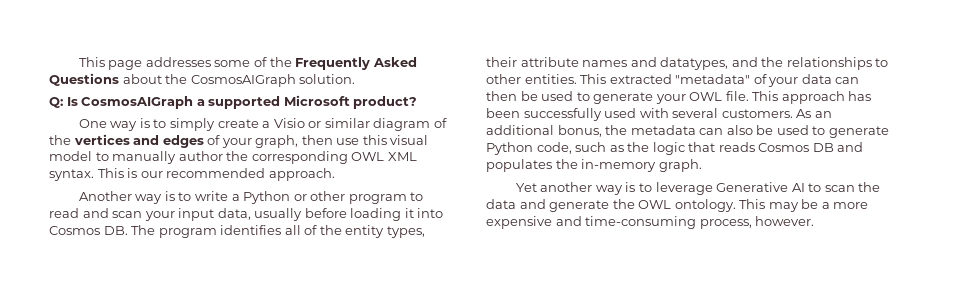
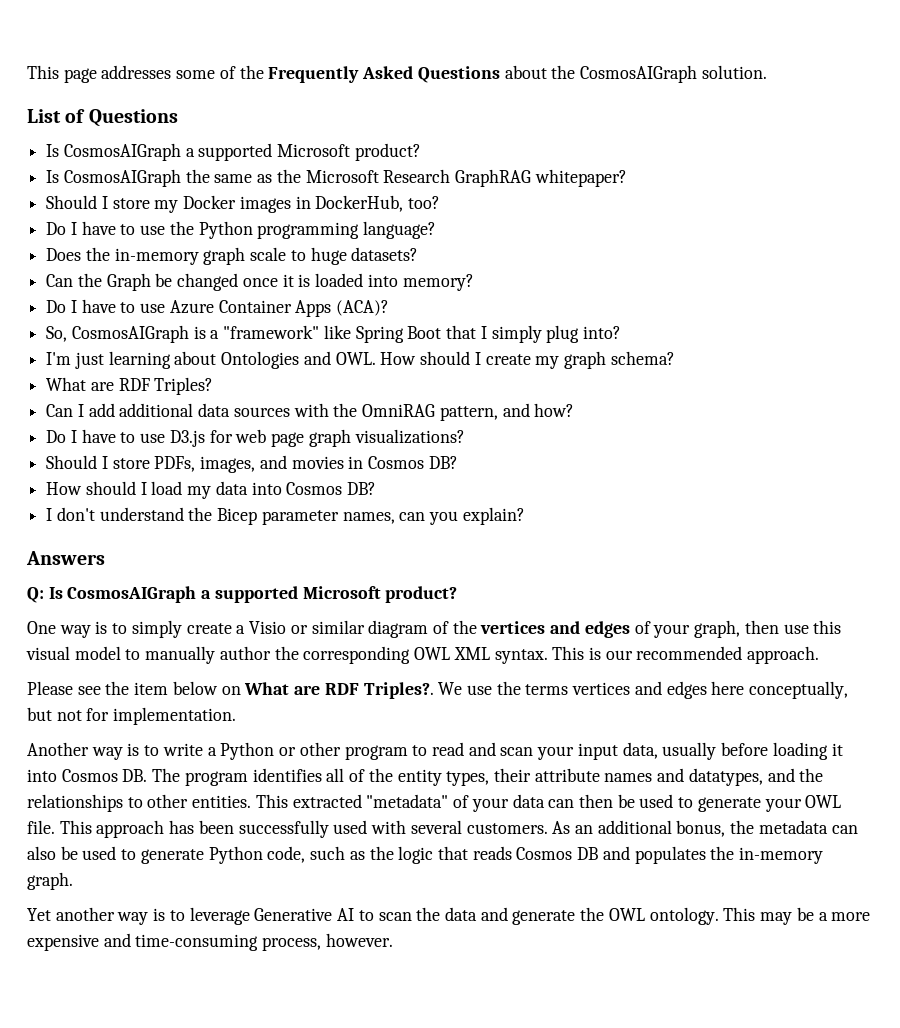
+ List of Questions
+ Is CosmosAIGraph a supported Microsoft product?
+ Is CosmosAIGraph the same as the Microsoft Research GraphRAG whitepaper?
+ Should I store my Docker images in DockerHub, too?
+ Do I have to use the Python programming language?
+ Does the in-memory graph scale to huge datasets?
+ Can the Graph be changed once it is loaded into memory?
+ Do I have to use Azure Container Apps (ACA)?
+ So, CosmosAIGraph is a "framework" like Spring Boot that I simply plug into?
+ I'm just learning about Ontologies and OWL. How should I create my graph schema?
+ What are RDF Triples?
+ Can I add additional data sources with the OmniRAG pattern, and how?
+ Do I have to use D3.js for web page graph visualizations?
+ Should I store PDFs, images, and movies in Cosmos DB?
+ How should I load my data into Cosmos DB?
+ I don't understand the Bicep parameter names, can you explain?
+ Answers
+ Please see the item below on What are RDF Triples?. We use the terms vertices and edges here conceptually, but not for implementation.

